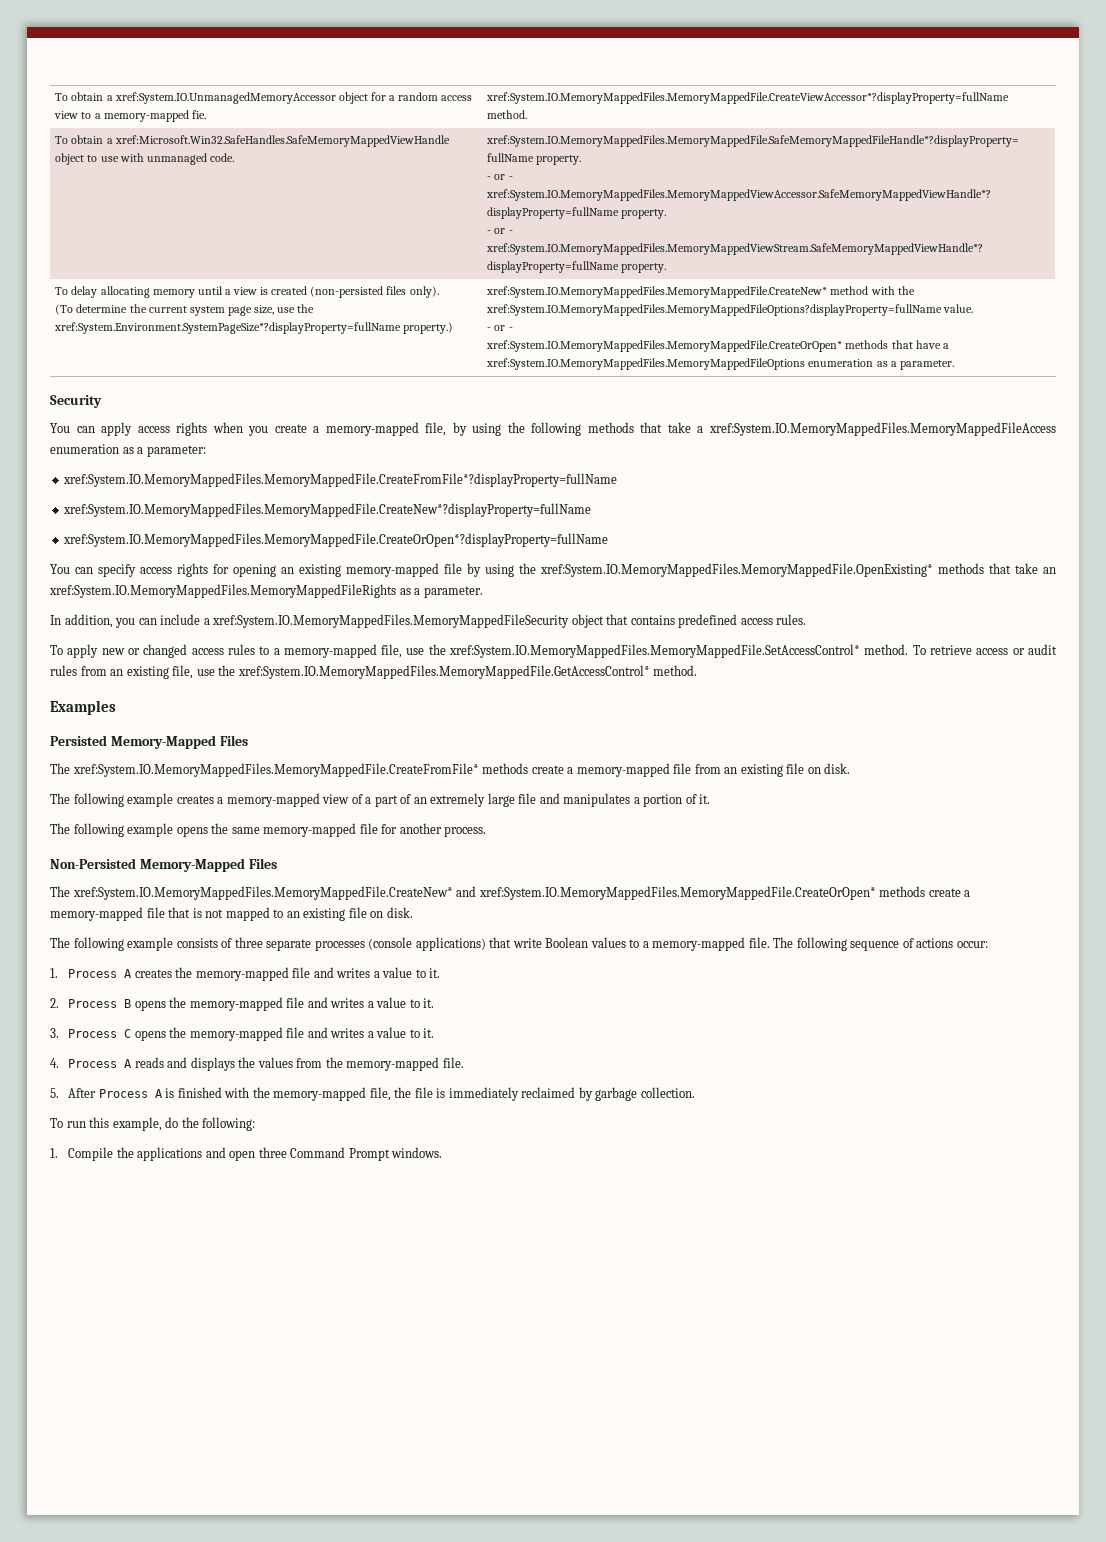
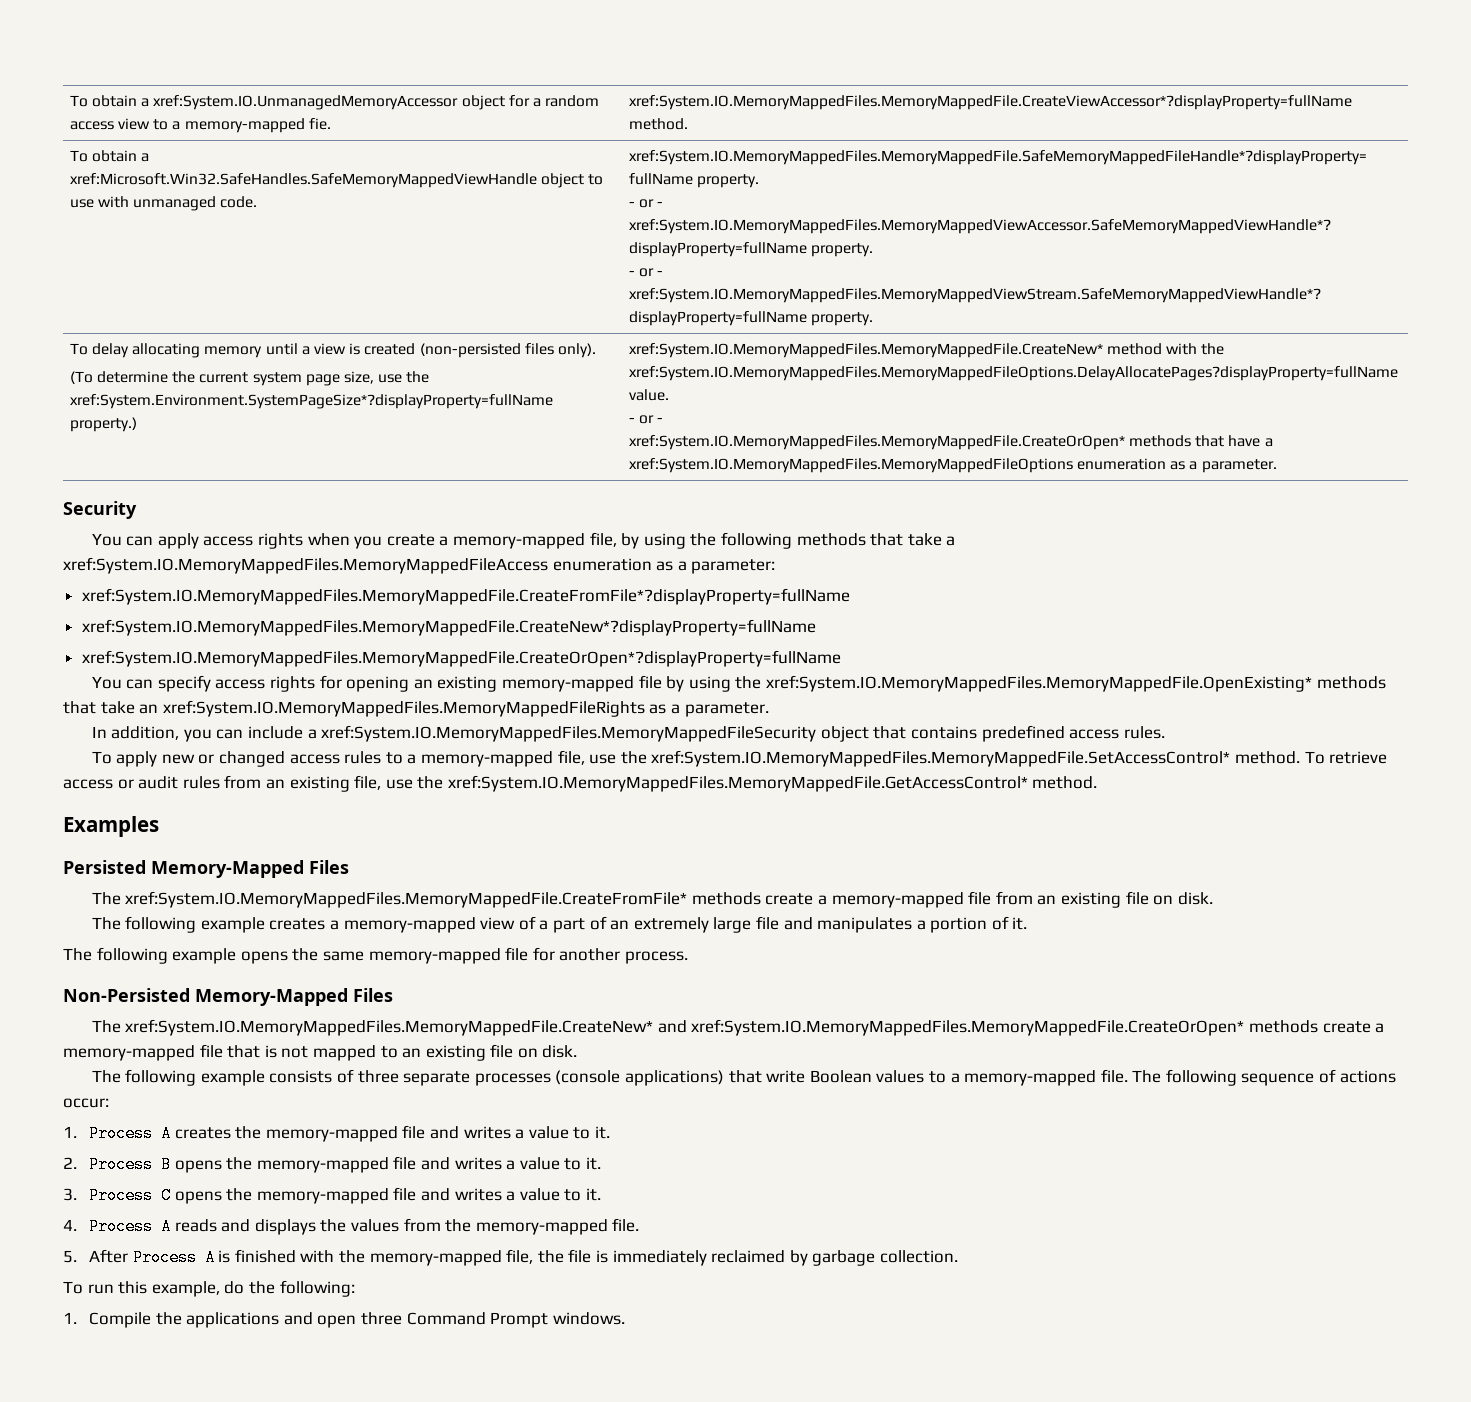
- xref:System.IO.MemoryMappedFiles.MemoryMappedFile.CreateNew* method with the xref:System.IO.MemoryMappedFiles.MemoryMappedFileOptions?displayProperty=fullName value.
+ xref:System.IO.MemoryMappedFiles.MemoryMappedFile.CreateNew* method with the xref:System.IO.MemoryMappedFiles.MemoryMappedFileOptions.DelayAllocatePages?displayProperty=fullName value.

